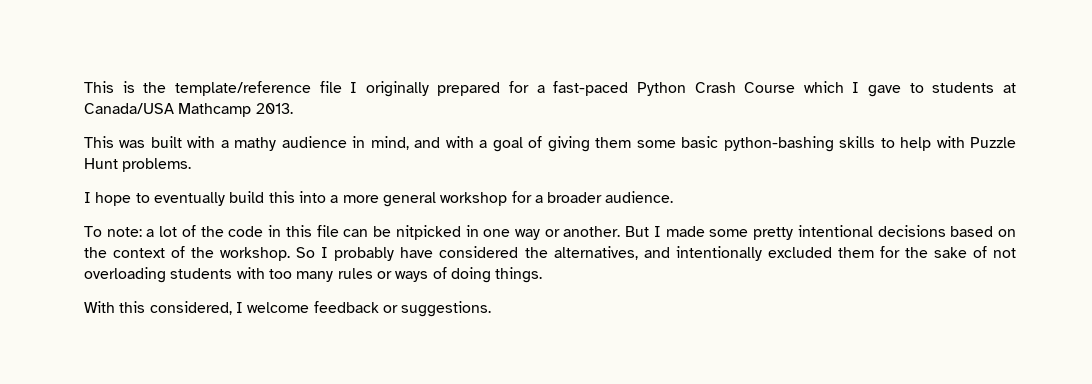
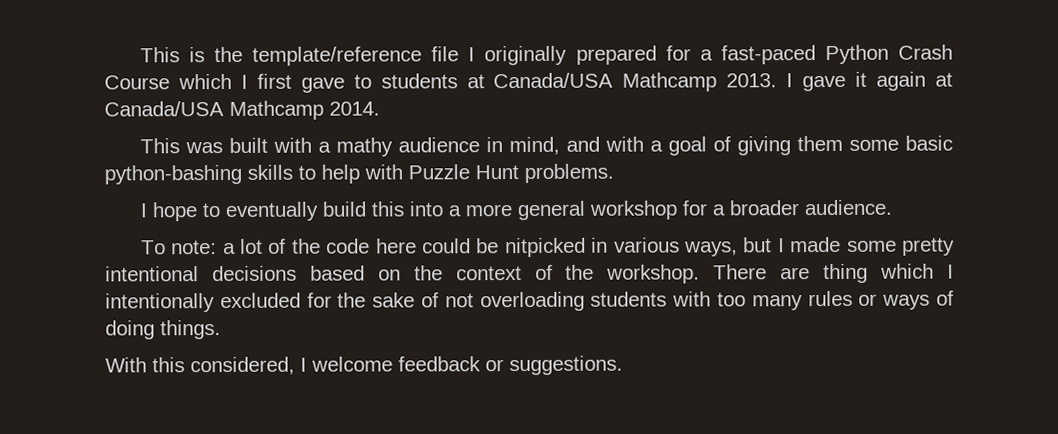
- This is the template/reference file I originally prepared for a fast-paced Python Crash Course which I gave to students at Canada/USA Mathcamp 2013.
+ This is the template/reference file I originally prepared for a fast-paced Python Crash Course which I first gave to students at Canada/USA Mathcamp 2013. I gave it again at Canada/USA Mathcamp 2014.
- To note: a lot of the code in this file can be nitpicked in one way or another. But I made some pretty intentional decisions based on the context of the workshop.
+ To note: a lot of the code here could be nitpicked in various ways, but I made some pretty intentional decisions based on the context of the workshop.
- So I probably have considered the alternatives, and intentionally excluded them for the sake of not overloading students with too many rules or ways of doing things.
+ There are thing which I intentionally excluded for the sake of not overloading students with too many rules or ways of doing things.

